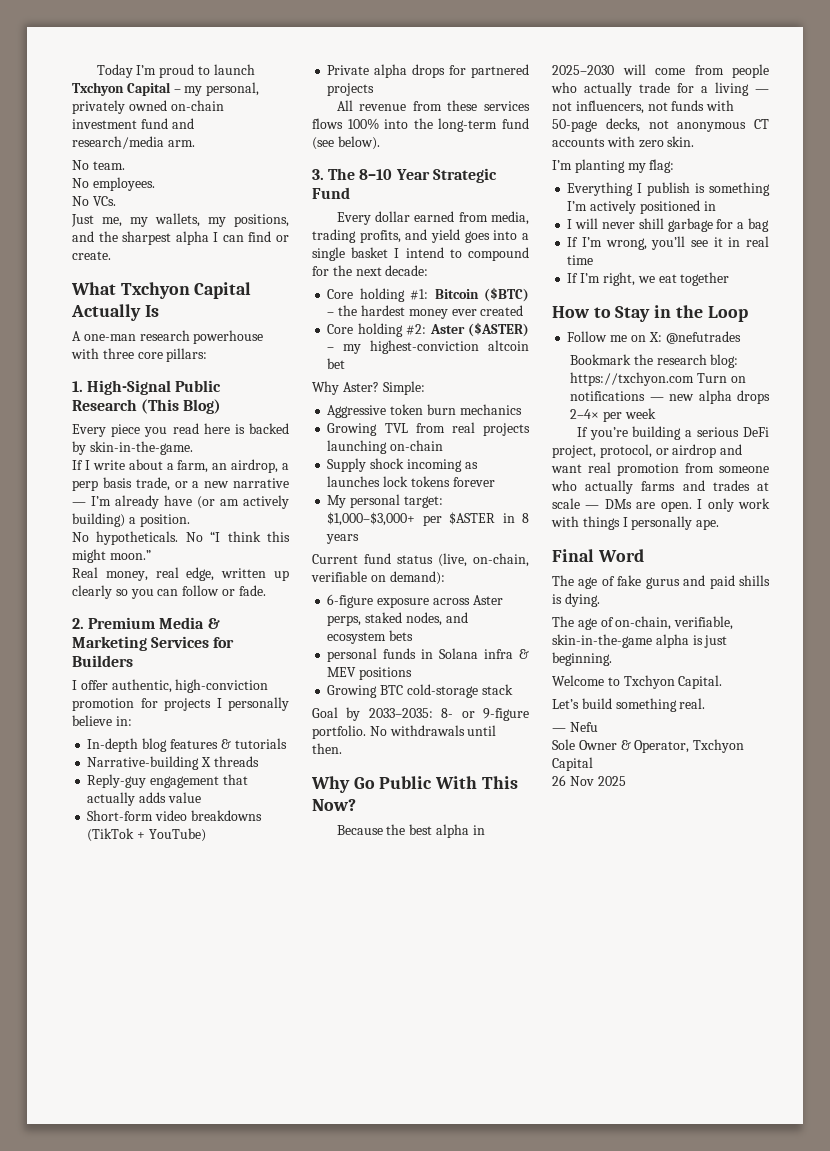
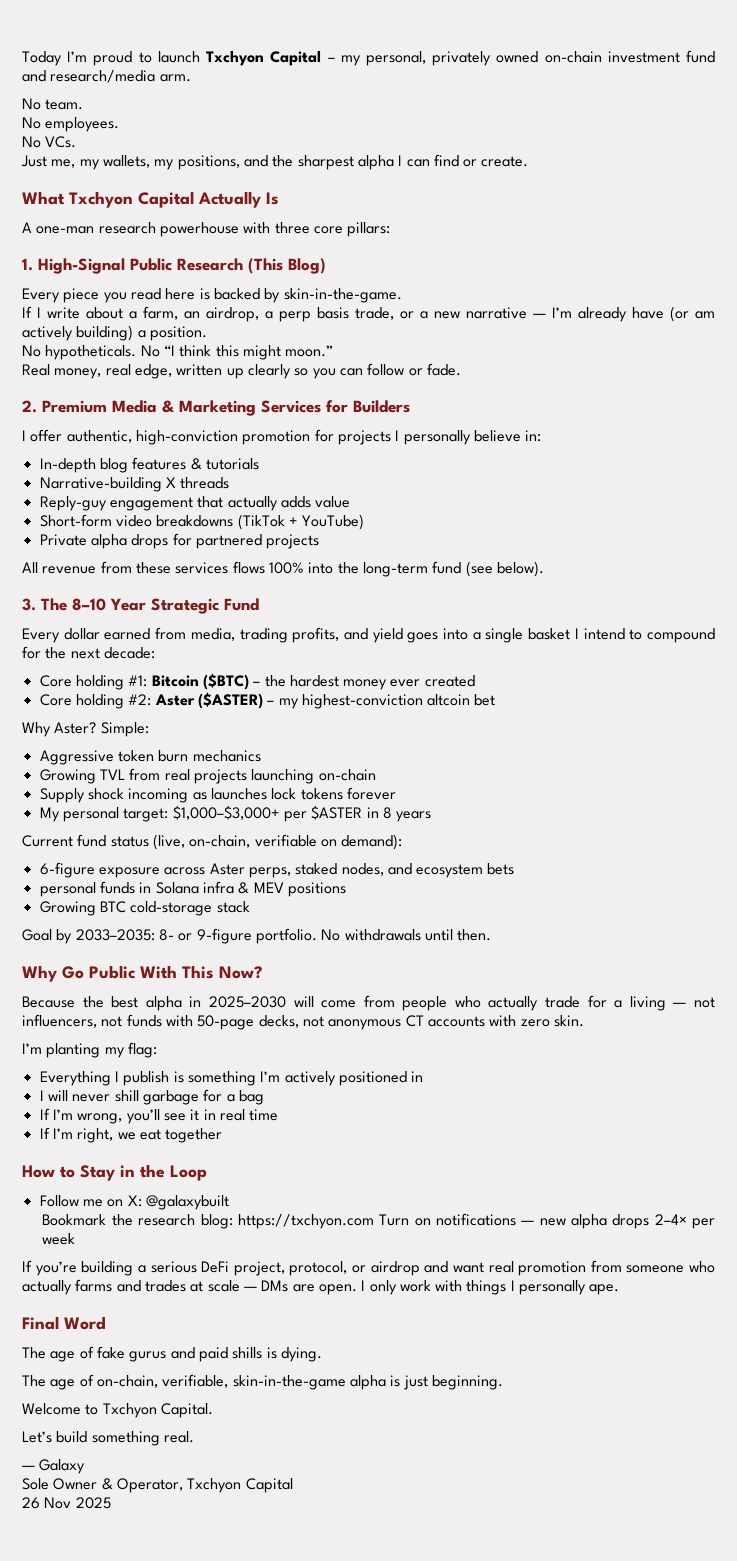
- Follow me on X: @nefutrades
+ Follow me on X: @galaxybuilt
- — Nefu
+ — Galaxy

